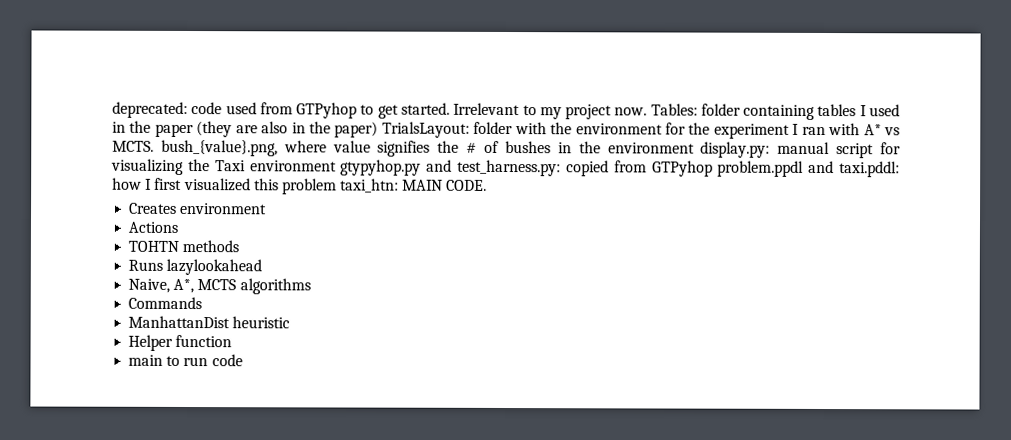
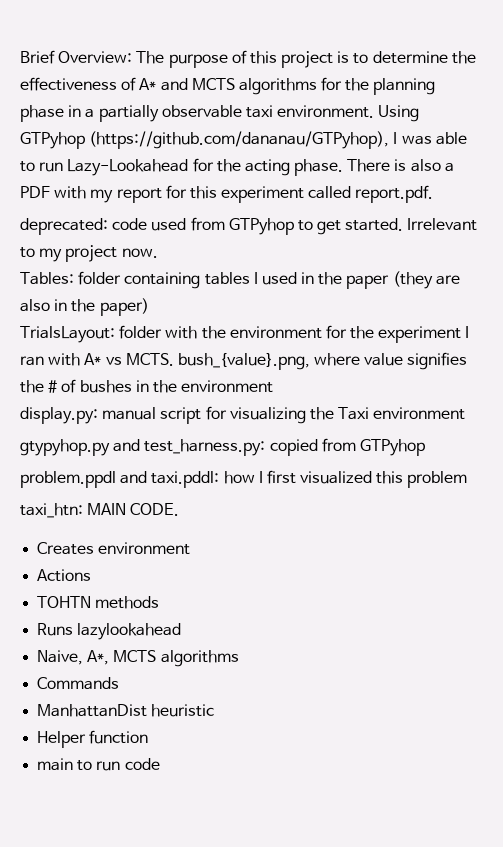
+ Brief Overview: The purpose of this project is to determine the effectiveness of A* and MCTS algorithms for the planning phase in a partially observable taxi environment. Using GTPyhop (https://github.com/dananau/GTPyhop), I was able to run Lazy-Lookahead for the acting phase. There is also a PDF with my report for this experiment called report.pdf.
- Irrelevant to my project now. Tables:
+ Irrelevant to my project now.
+ Tables:
- folder containing tables I used in the paper (they are also in the paper) TrialsLayout:
+ folder containing tables I used in the paper (they are also in the paper)
+ TrialsLayout:
- folder with the environment for the experiment I ran with A* vs MCTS. bush_{value}.png, where value signifies the # of bushes in the environment display.py:
+ folder with the environment for the experiment I ran with A* vs MCTS. bush_{value}.png, where value signifies the # of bushes in the environment
+ display.py:
- manual script for visualizing the Taxi environment gtypyhop.py and test_harness.py:
+ manual script for visualizing the Taxi environment
+ gtypyhop.py and test_harness.py:
- copied from GTPyhop problem.ppdl and taxi.pddl:
+ copied from GTPyhop
+ problem.ppdl and taxi.pddl:
- how I first visualized this problem taxi_htn:
+ how I first visualized this problem
+ taxi_htn:

